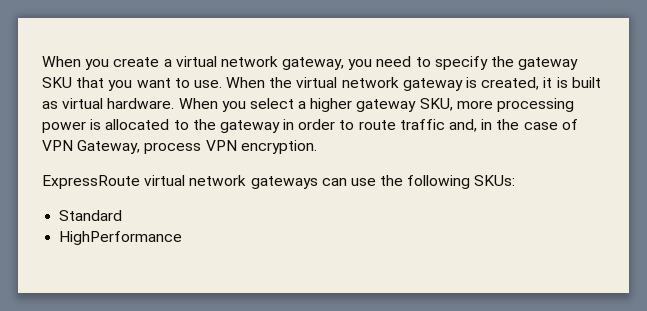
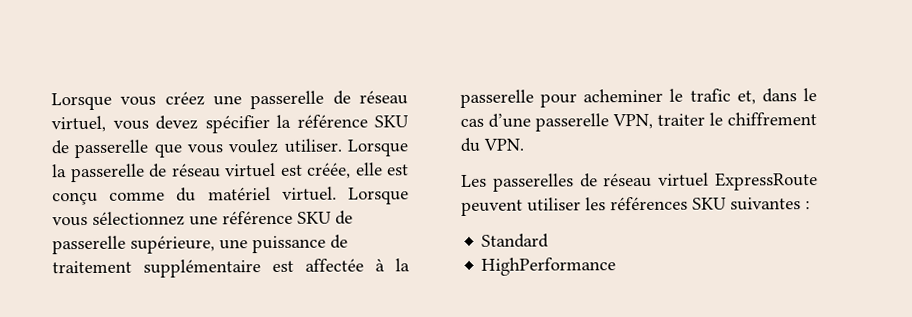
- When you create a virtual network gateway, you need to specify the gateway SKU that you want to use. When the virtual network gateway is created, it is built as virtual hardware. When you select a higher gateway SKU, more processing power is allocated to the gateway in order to route traffic and, in the case of VPN Gateway, process VPN encryption.
- ExpressRoute virtual network gateways can use the following SKUs:
+ Lorsque vous créez une passerelle de réseau virtuel, vous devez spécifier la référence SKU de passerelle que vous voulez utiliser. Lorsque la passerelle de réseau virtuel est créée, elle est conçu comme du matériel virtuel. Lorsque vous sélectionnez une référence SKU de passerelle supérieure, une puissance de traitement supplémentaire est affectée à la passerelle pour acheminer le trafic et, dans le cas d’une passerelle VPN, traiter le chiffrement du VPN.
+ Les passerelles de réseau virtuel ExpressRoute peuvent utiliser les références SKU suivantes :

